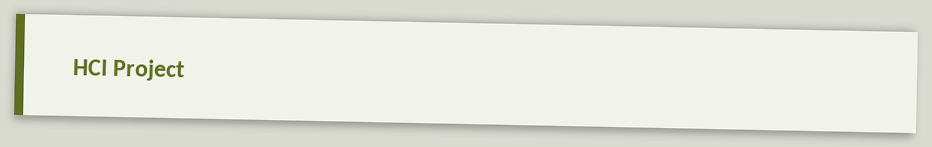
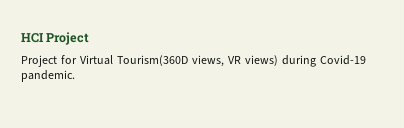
+ Project for Virtual Tourism(360D views, VR views) during Covid-19 pandemic.

